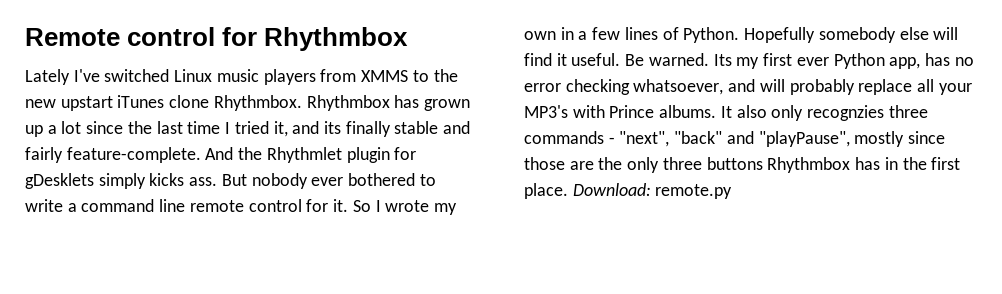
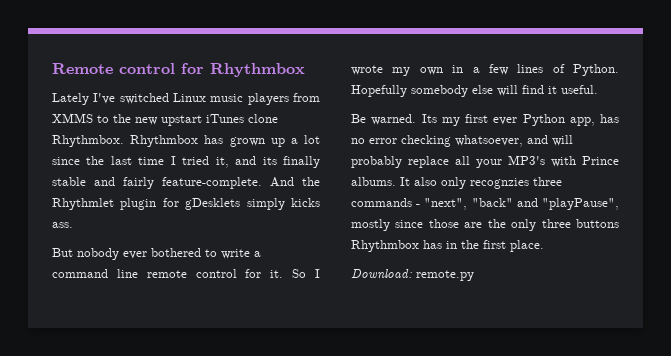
- And the Rhythmlet plugin for gDesklets simply kicks ass. But nobody ever bothered to write a command line remote control for it.
+ And the Rhythmlet plugin for gDesklets simply kicks ass.
+ But nobody ever bothered to write a command line remote control for it.
- Hopefully somebody else will find it useful. Be warned.
+ Hopefully somebody else will find it useful.
+ Be warned.
- It also only recognzies three commands - "next", "back" and "playPause", mostly since those are the only three buttons Rhythmbox has in the first place. Download: remote.py
+ It also only recognzies three commands - "next", "back" and "playPause", mostly since those are the only three buttons Rhythmbox has in the first place.
+ Download: remote.py

